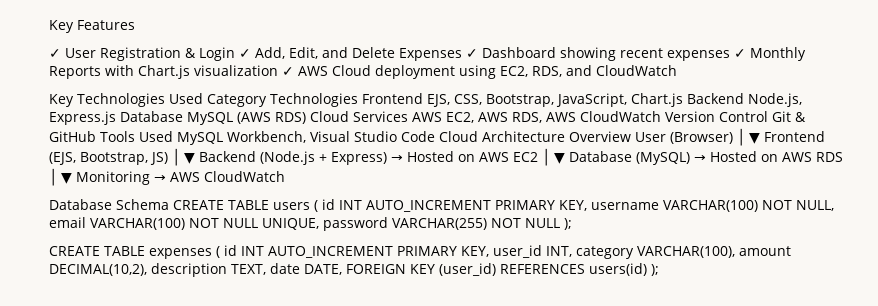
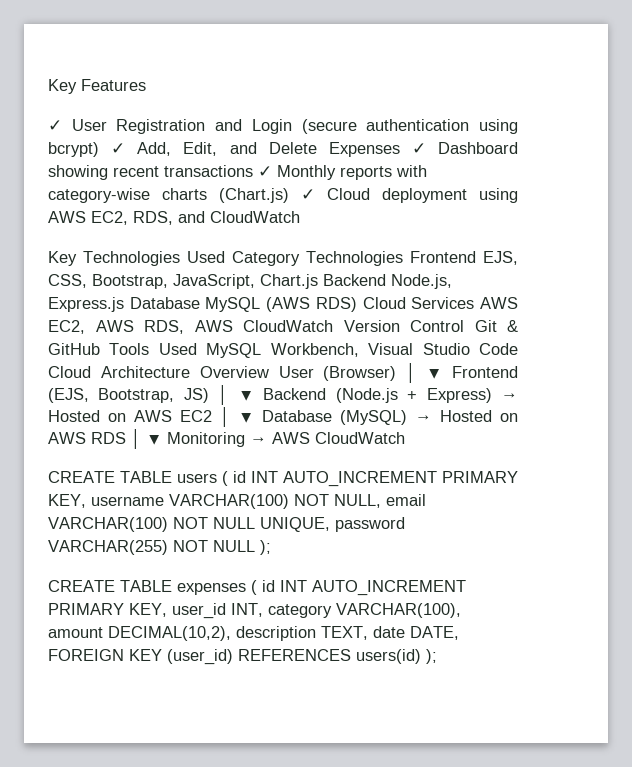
- ✓ User Registration & Login ✓ Add, Edit, and Delete Expenses ✓ Dashboard showing recent expenses ✓ Monthly Reports with Chart.js visualization ✓ AWS Cloud deployment using EC2, RDS, and CloudWatch
+ ✓ User Registration and Login (secure authentication using bcrypt) ✓ Add, Edit, and Delete Expenses ✓ Dashboard showing recent transactions ✓ Monthly reports with category-wise charts (Chart.js) ✓ Cloud deployment using AWS EC2, RDS, and CloudWatch
- Database Schema CREATE TABLE users ( id INT AUTO_INCREMENT PRIMARY KEY, username VARCHAR(100) NOT NULL, email VARCHAR(100) NOT NULL UNIQUE, password VARCHAR(255) NOT NULL );
+ CREATE TABLE users ( id INT AUTO_INCREMENT PRIMARY KEY, username VARCHAR(100) NOT NULL, email VARCHAR(100) NOT NULL UNIQUE, password VARCHAR(255) NOT NULL );

